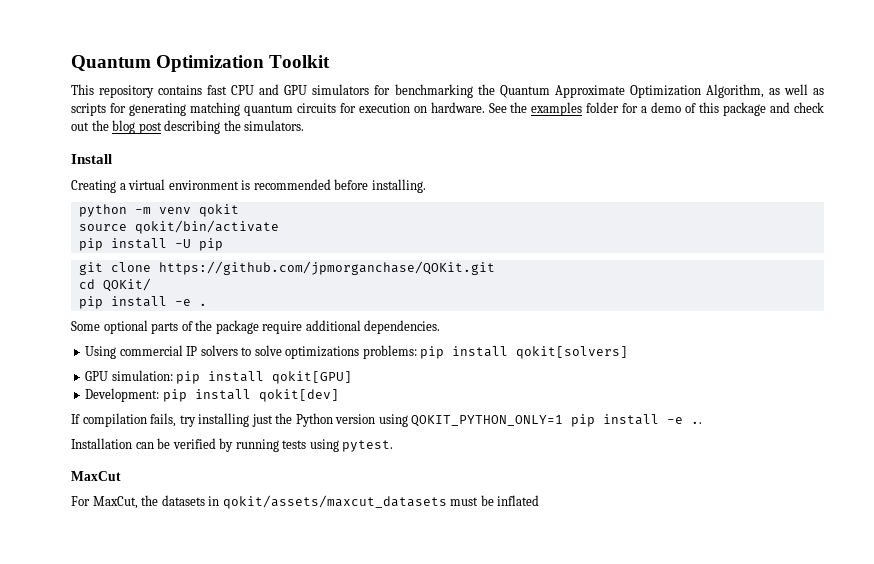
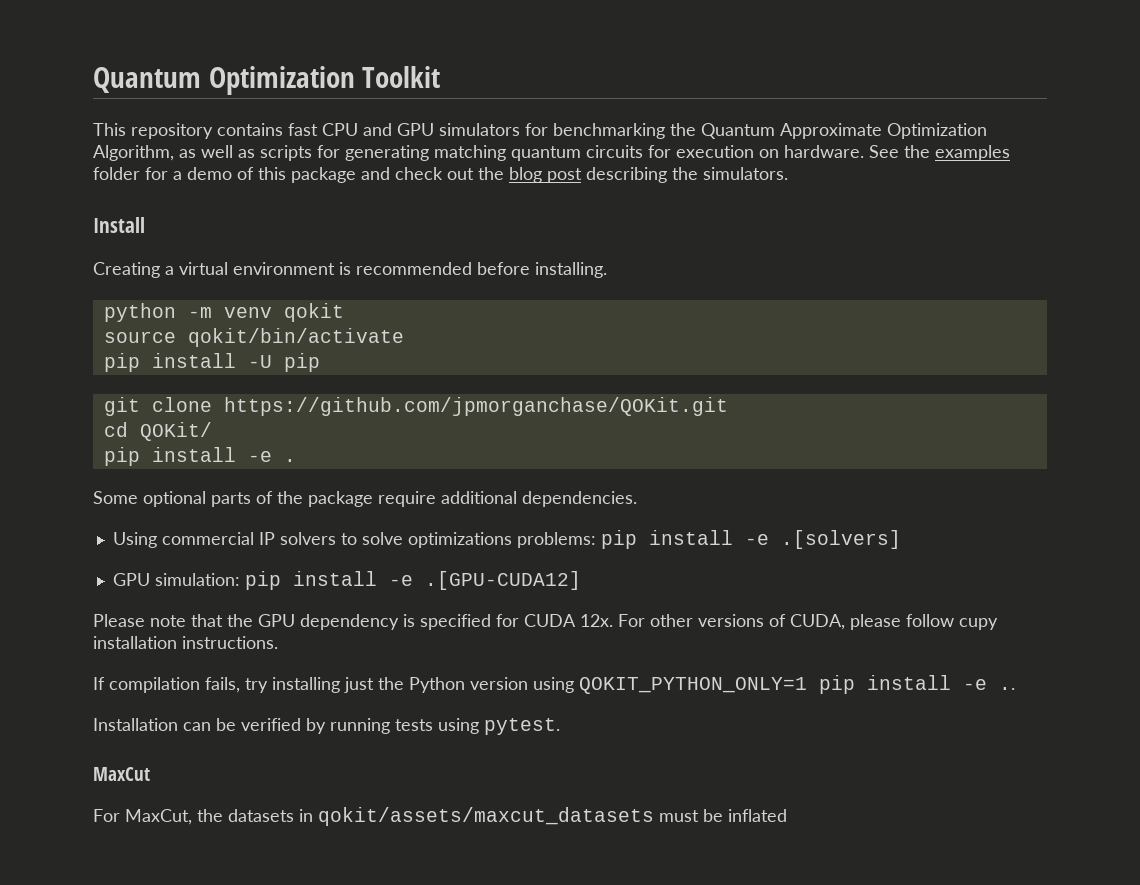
- Using commercial IP solvers to solve optimizations problems: pip install qokit[solvers]
+ Using commercial IP solvers to solve optimizations problems: pip install -e .[solvers]
- GPU simulation: pip install qokit[GPU]
- Development: pip install qokit[dev]
+ GPU simulation: pip install -e .[GPU-CUDA12]
+ Please note that the GPU dependency is specified for CUDA 12x. For other versions of CUDA, please follow cupy installation instructions.

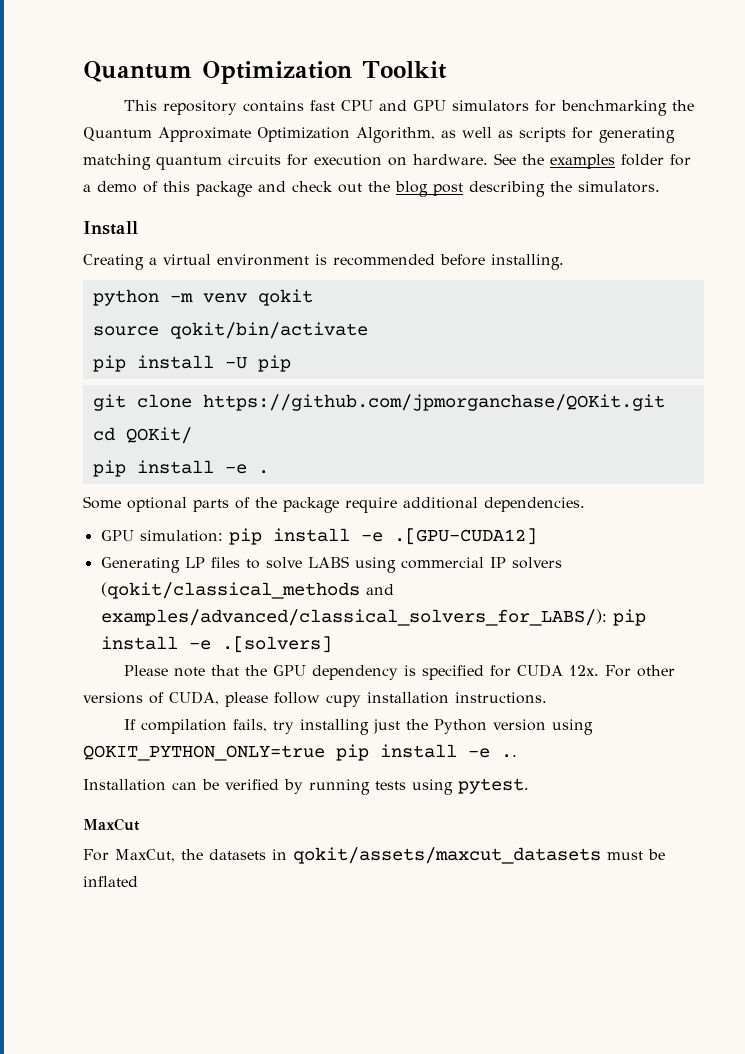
- Using commercial IP solvers to solve optimizations problems: pip install -e .[solvers]
+ Generating LP files to solve LABS using commercial IP solvers (qokit/classical_methods and examples/advanced/classical_solvers_for_LABS/): pip install -e .[solvers]
- If compilation fails, try installing just the Python version using QOKIT_PYTHON_ONLY=1 pip install -e ..
+ If compilation fails, try installing just the Python version using QOKIT_PYTHON_ONLY=true pip install -e ..

